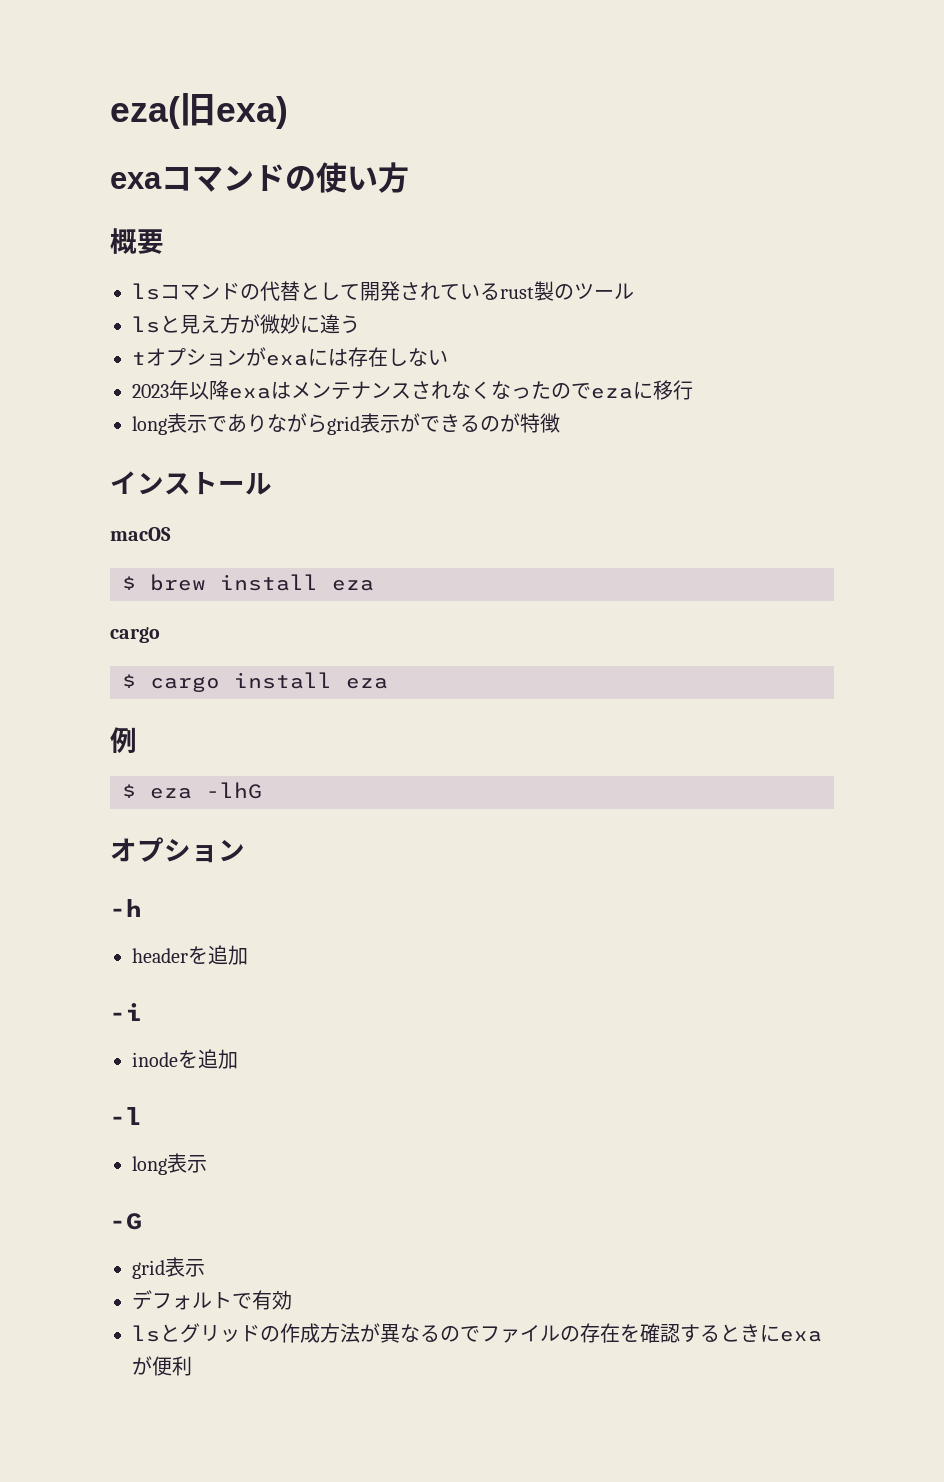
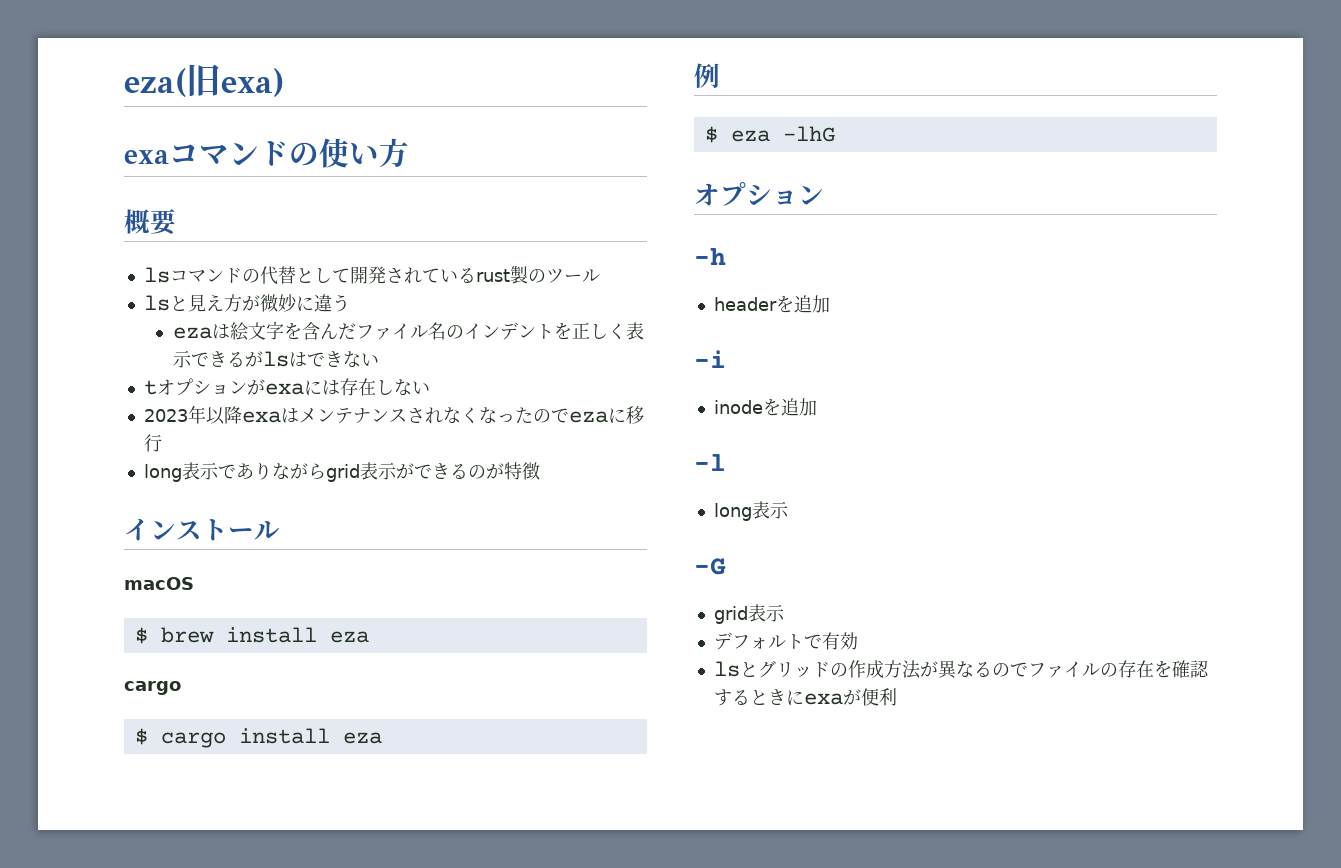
+ ezaは絵文字を含んだファイル名のインデントを正しく表示できるがlsはできない

